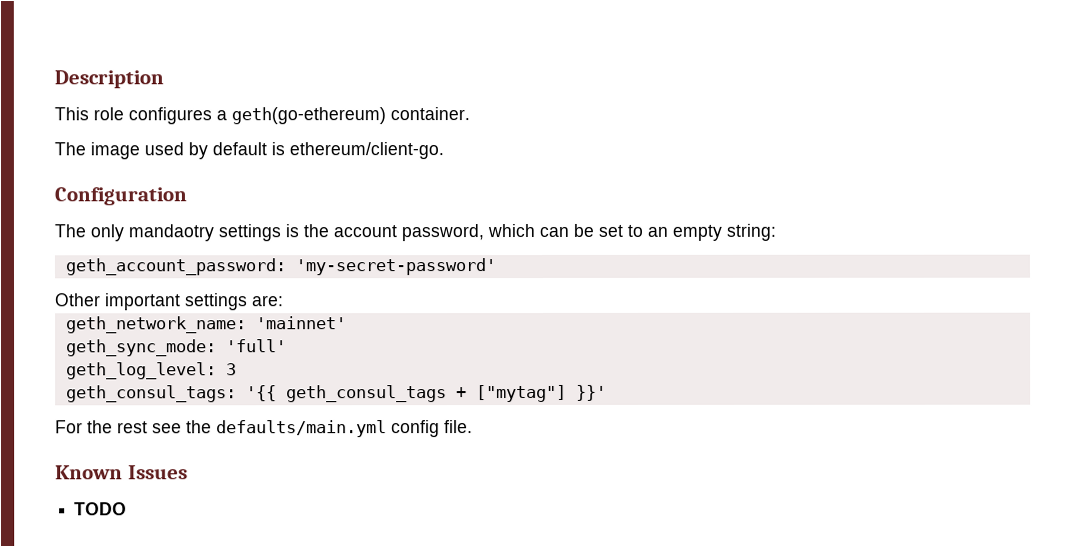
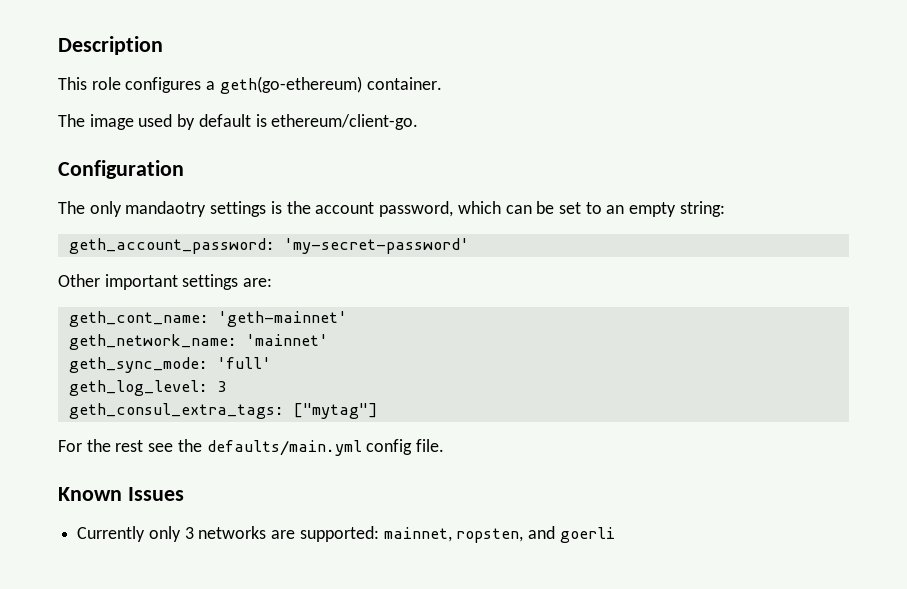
+ geth_cont_name: 'geth-mainnet'
- geth_consul_tags: '{{ geth_consul_tags + ["mytag"] }}'
+ geth_consul_extra_tags: ["mytag"]
- TODO
+ Currently only 3 networks are supported: mainnet, ropsten, and goerli

